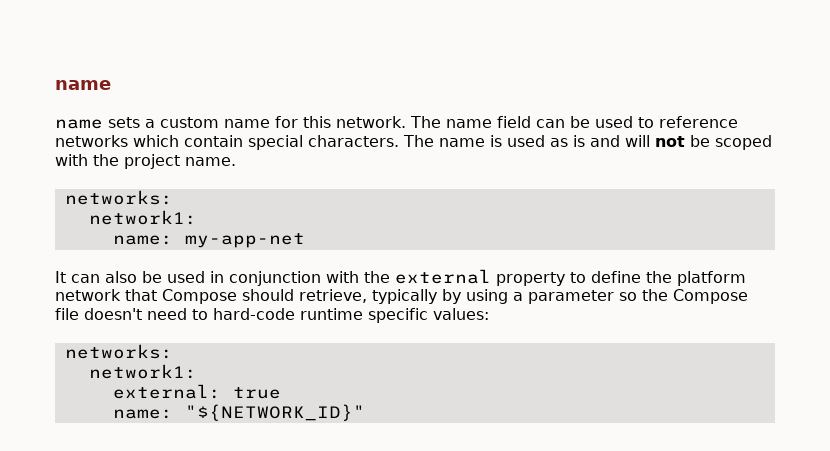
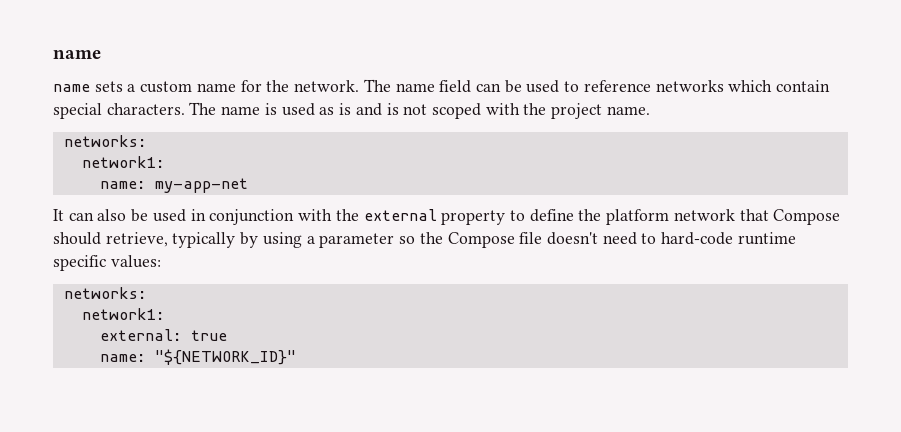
- name sets a custom name for this network.
+ name sets a custom name for the network.
- The name is used as is and will not be scoped with the project name.
+ The name is used as is and is not scoped with the project name.

